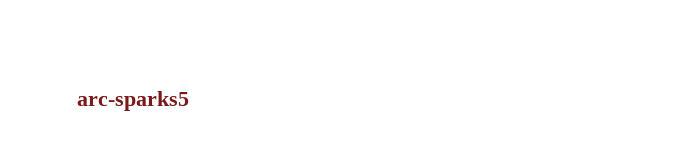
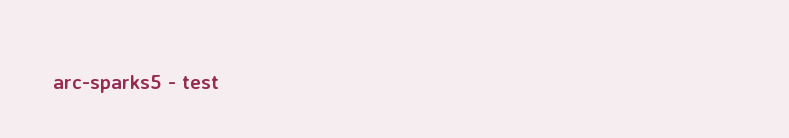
- arc-sparks5
+ arc-sparks5 - test

